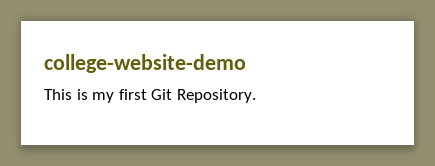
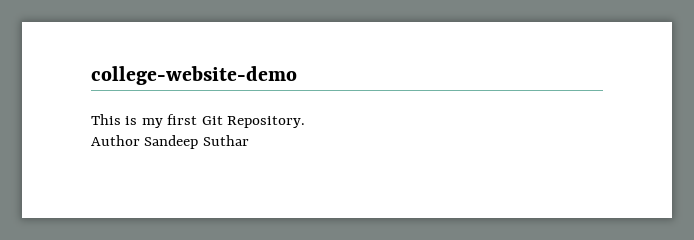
+ Author Sandeep Suthar

